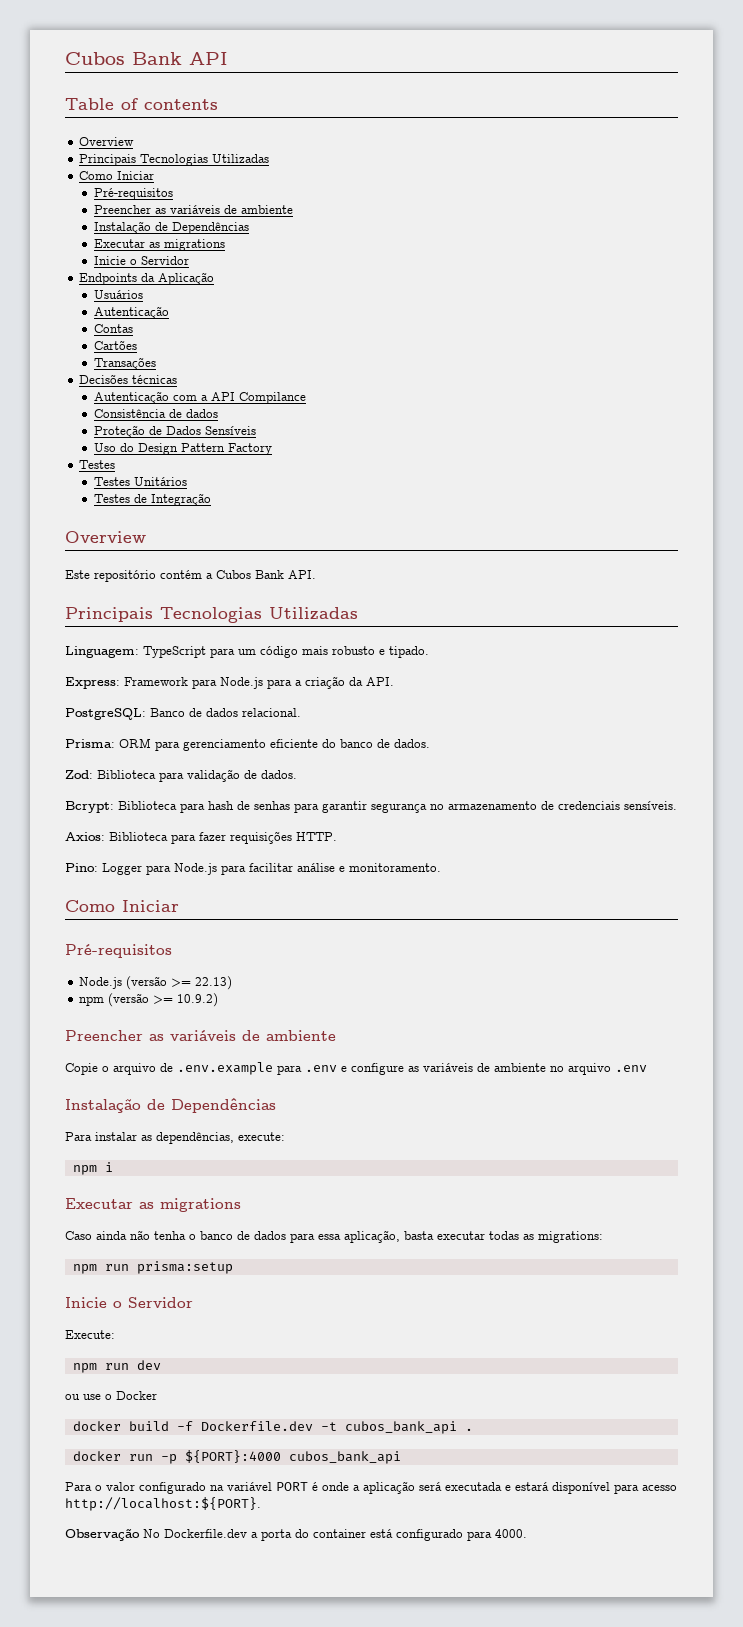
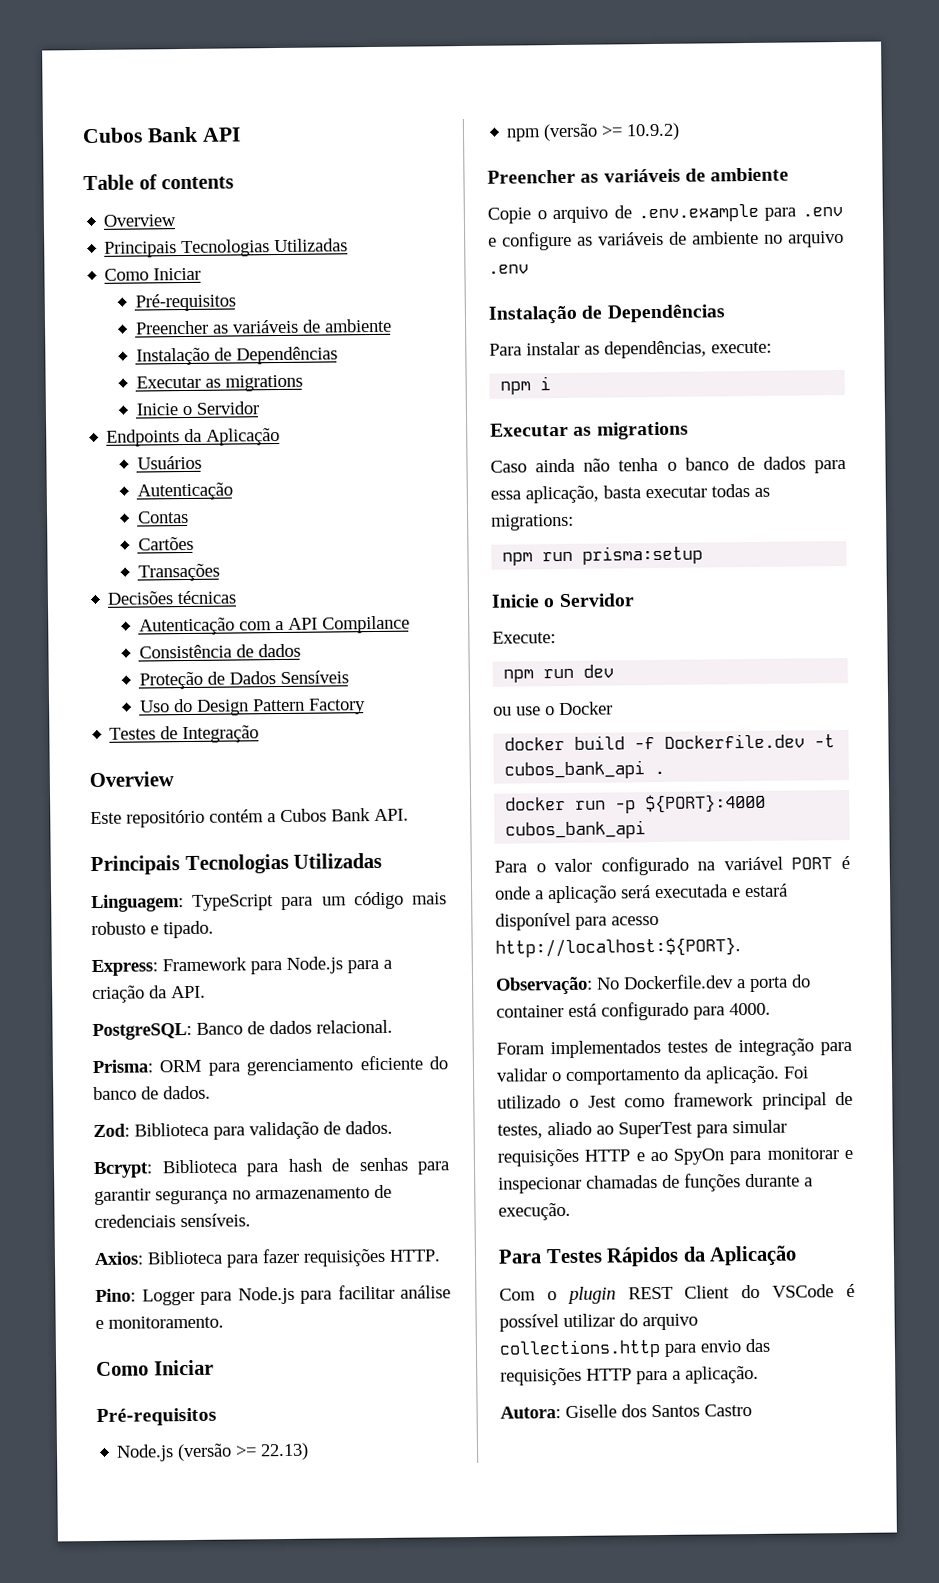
  Uso do Design Pattern Factory
- Testes
- Testes Unitários
- Observação No Dockerfile.dev a porta do container está configurado para 4000.
+ Observação: No Dockerfile.dev a porta do container está configurado para 4000.
+ Foram implementados testes de integração para validar o comportamento da aplicação. Foi utilizado o Jest como framework principal de testes, aliado ao SuperTest para simular requisições HTTP e ao SpyOn para monitorar e inspecionar chamadas de funções durante a execução.
+ Para Testes Rápidos da Aplicação
+ Com o plugin REST Client do VSCode é possível utilizar do arquivo collections.http para envio das requisições HTTP para a aplicação.
+ Autora: Giselle dos Santos Castro

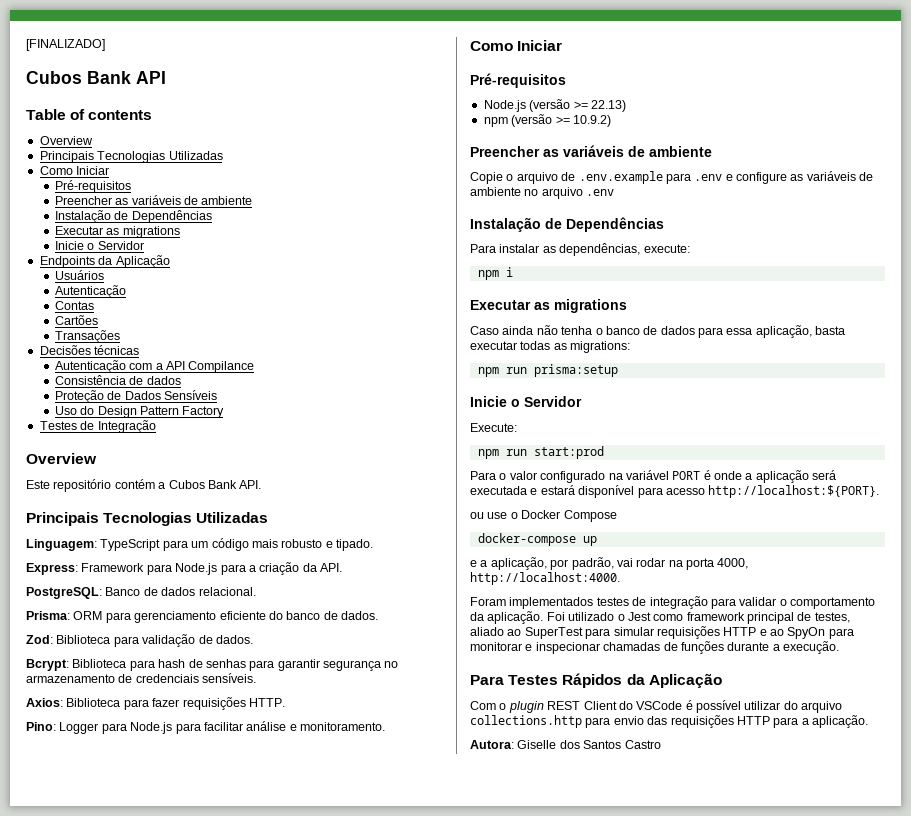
+ [FINALIZADO]
- npm run dev
- ou use o Docker
- docker build -f Dockerfile.dev -t cubos_bank_api .
- docker run -p ${PORT}:4000 cubos_bank_api
+ npm run start:prod
- Observação: No Dockerfile.dev a porta do container está configurado para 4000.
+ ou use o Docker Compose
+ docker-compose up
+ e a aplicação, por padrão, vai rodar na porta 4000, http://localhost:4000.

